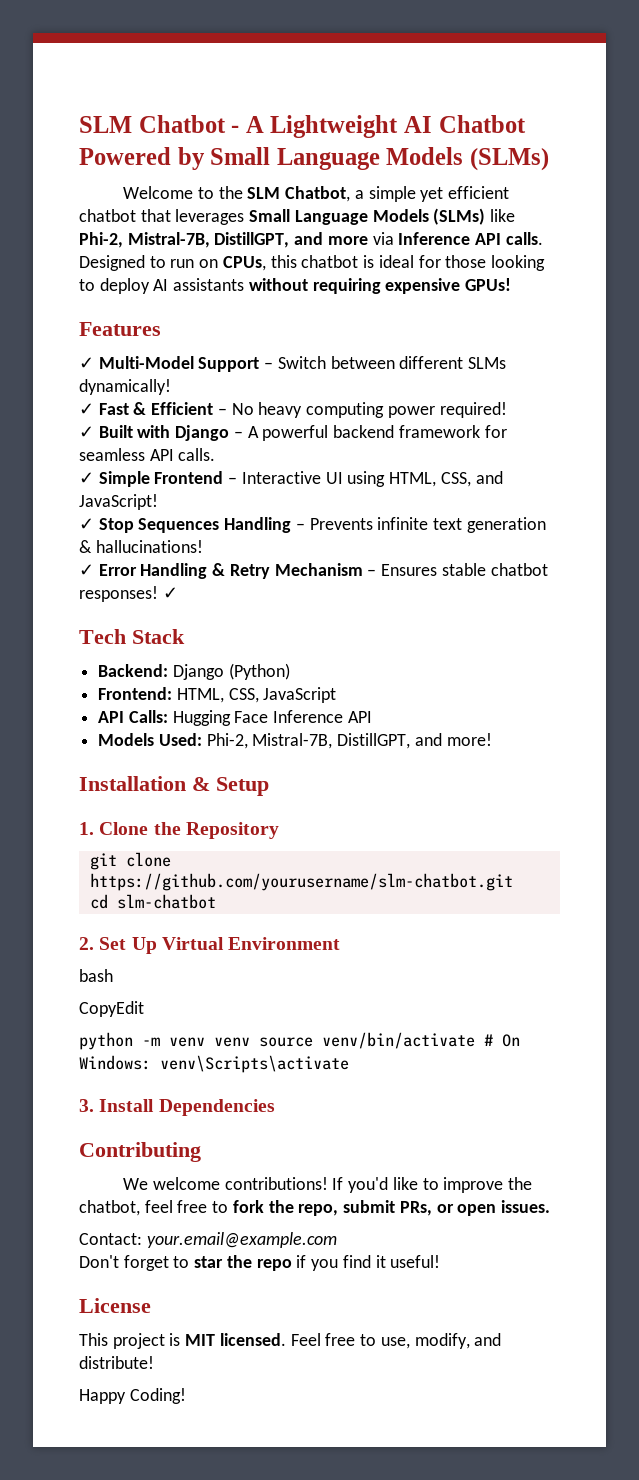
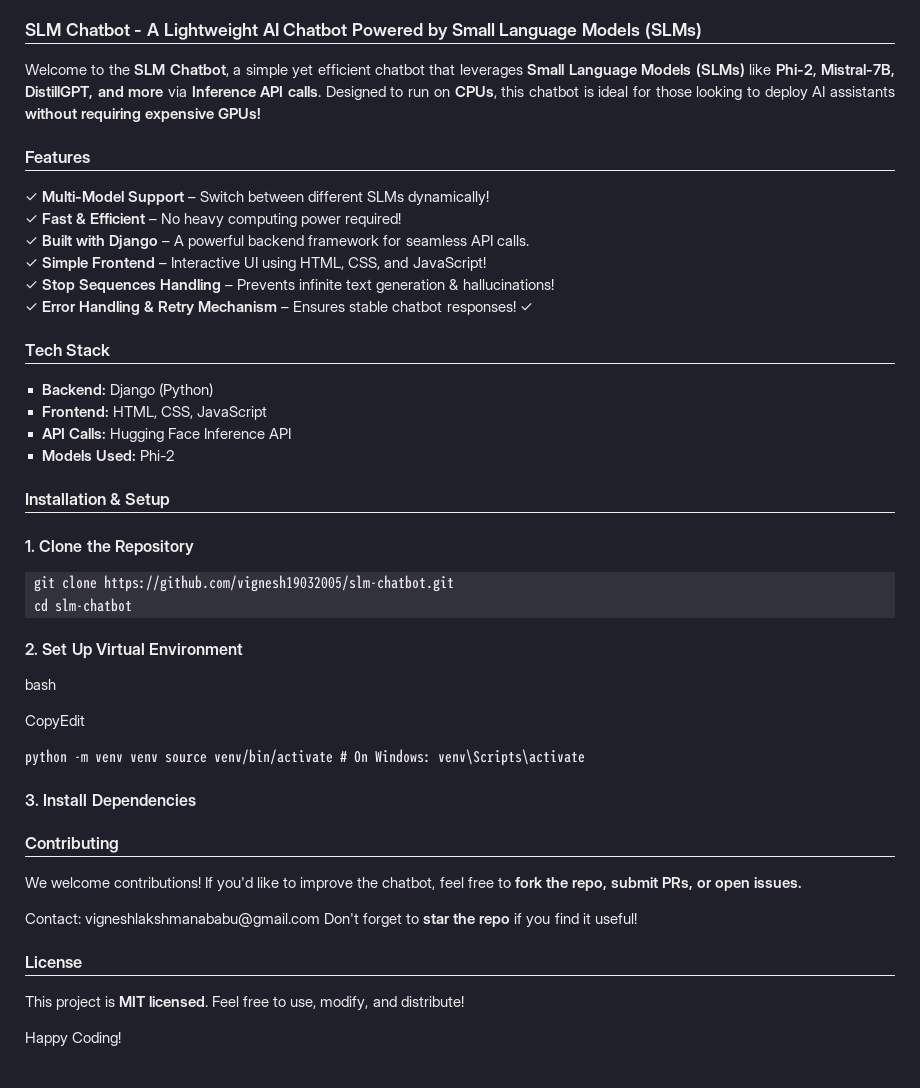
- Models Used: Phi-2, Mistral-7B, DistillGPT, and more!
+ Models Used: Phi-2
- git clone https://github.com/yourusername/slm-chatbot.git
+ git clone https://github.com/vignesh19032005/slm-chatbot.git
- Contact: your.email@example.com
- Don't forget to star the repo if you find it useful!
+ Contact: vigneshlakshmanababu@gmail.com Don't forget to star the repo if you find it useful!

